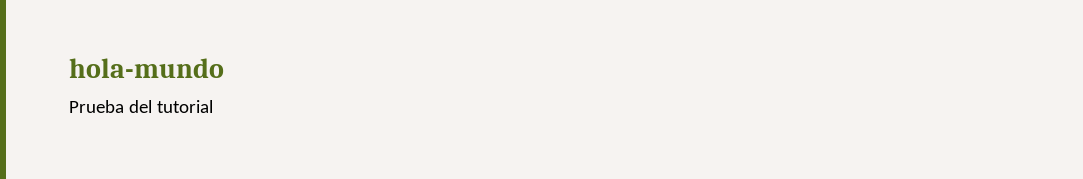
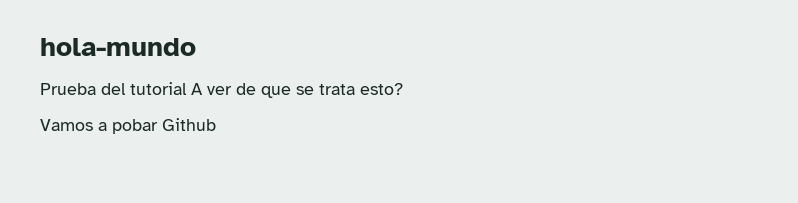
- Prueba del tutorial
+ Prueba del tutorial A ver de que se trata esto?
+ Vamos a pobar Github

